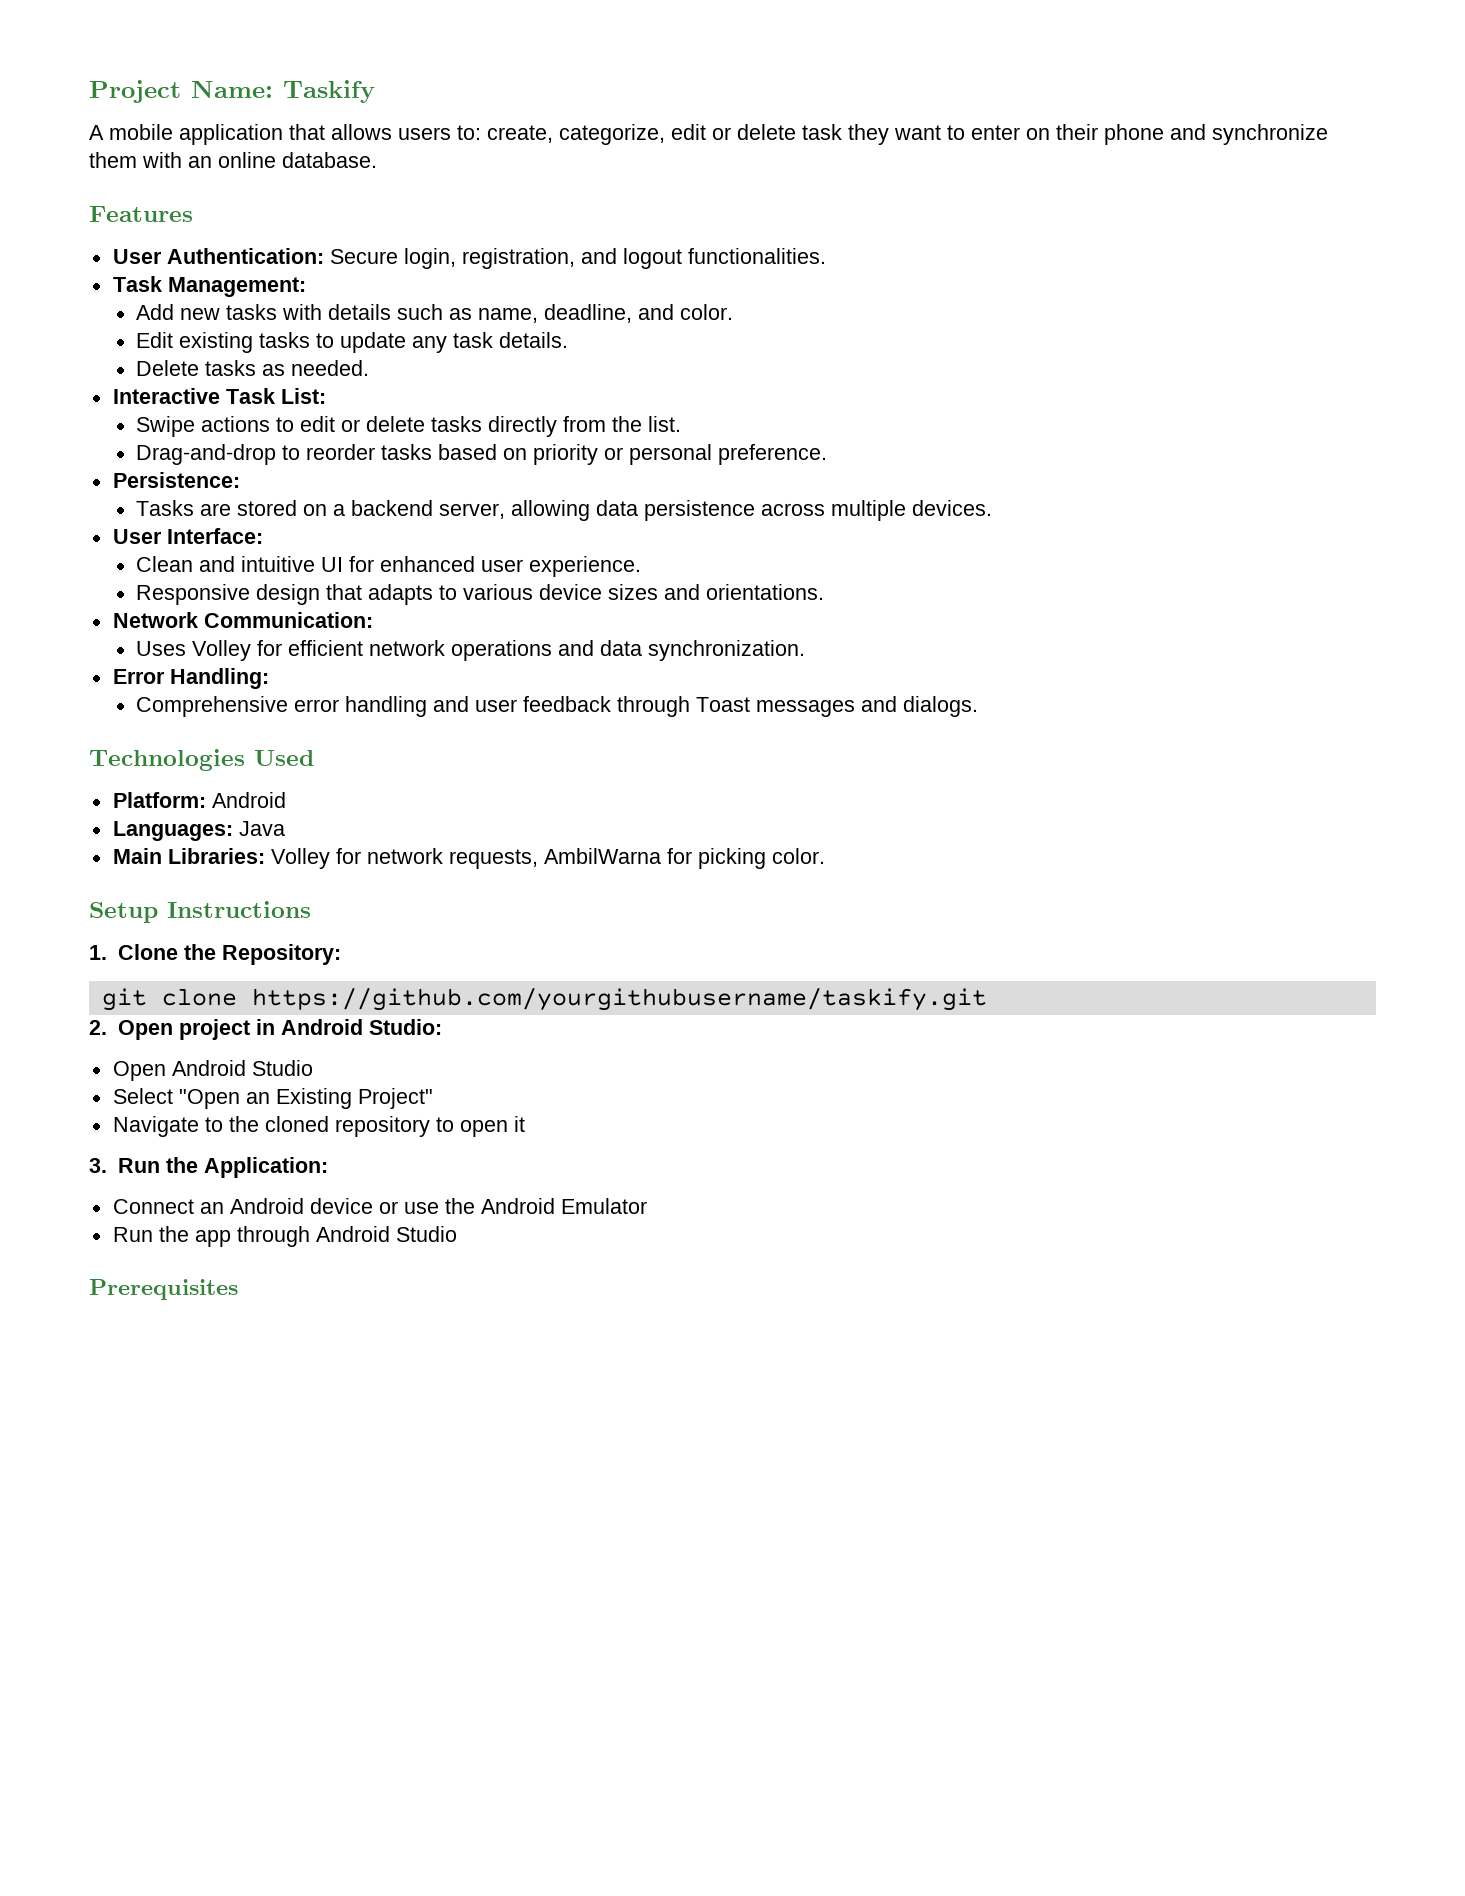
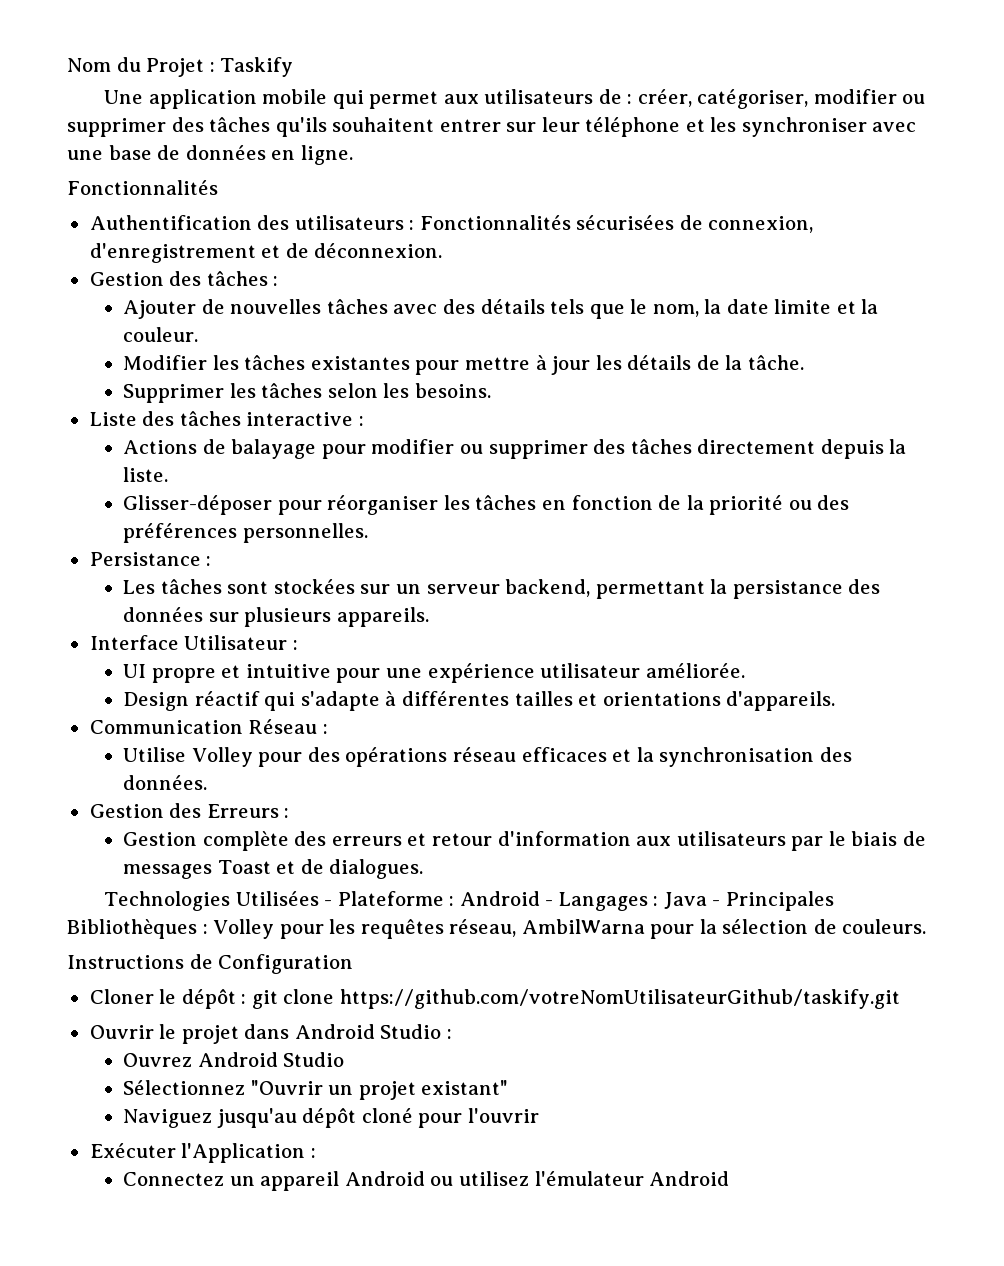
- Project Name: Taskify
- A mobile application that allows users to: create, categorize, edit or delete task they want to enter on their phone and synchronize them with an online database.
- Features
- User Authentication: Secure login, registration, and logout functionalities.
- Task Management:
- Add new tasks with details such as name, deadline, and color.
- Edit existing tasks to update any task details.
- Delete tasks as needed.
- Interactive Task List:
- Swipe actions to edit or delete tasks directly from the list.
- Drag-and-drop to reorder tasks based on priority or personal preference.
- Persistence:
- Tasks are stored on a backend server, allowing data persistence across multiple devices.
- User Interface:
- Clean and intuitive UI for enhanced user experience.
- Responsive design that adapts to various device sizes and orientations.
- Network Communication:
- Uses Volley for efficient network operations and data synchronization.
- Error Handling:
- Comprehensive error handling and user feedback through Toast messages and dialogs.
- Technologies Used
- Platform: Android
- Languages: Java
- Main Libraries: Volley for network requests, AmbilWarna for picking color.
- Setup Instructions
- 1. Clone the Repository:
- git clone https://github.com/yourgithubusername/taskify.git
- 2. Open project in Android Studio:
- Open Android Studio
- Select "Open an Existing Project"
- Navigate to the cloned repository to open it
- 3. Run the Application:
- Connect an Android device or use the Android Emulator
- Run the app through Android Studio
- Prerequisites
+ Nom du Projet : Taskify
+ Une application mobile qui permet aux utilisateurs de : créer, catégoriser, modifier ou supprimer des tâches qu'ils souhaitent entrer sur leur téléphone et les synchroniser avec une base de données en ligne.
+ Fonctionnalités
+ Authentification des utilisateurs : Fonctionnalités sécurisées de connexion, d'enregistrement et de déconnexion.
+ Gestion des tâches :
+ Ajouter de nouvelles tâches avec des détails tels que le nom, la date limite et la couleur.
+ Modifier les tâches existantes pour mettre à jour les détails de la tâche.
+ Supprimer les tâches selon les besoins.
+ Liste des tâches interactive :
+ Actions de balayage pour modifier ou supprimer des tâches directement depuis la liste.
+ Glisser-déposer pour réorganiser les tâches en fonction de la priorité ou des préférences personnelles.
+ Persistance :
+ Les tâches sont stockées sur un serveur backend, permettant la persistance des données sur plusieurs appareils.
+ Interface Utilisateur :
+ UI propre et intuitive pour une expérience utilisateur améliorée.
+ Design réactif qui s'adapte à différentes tailles et orientations d'appareils.
+ Communication Réseau :
+ Utilise Volley pour des opérations réseau efficaces et la synchronisation des données.
+ Gestion des Erreurs :
+ Gestion complète des erreurs et retour d'information aux utilisateurs par le biais de messages Toast et de dialogues.
+ Technologies Utilisées - Plateforme : Android - Langages : Java - Principales Bibliothèques : Volley pour les requêtes réseau, AmbilWarna pour la sélection de couleurs.
+ Instructions de Configuration
+ Cloner le dépôt : git clone https://github.com/votreNomUtilisateurGithub/taskify.git
+ Ouvrir le projet dans Android Studio :
+ Ouvrez Android Studio
+ Sélectionnez "Ouvrir un projet existant"
+ Naviguez jusqu'au dépôt cloné pour l'ouvrir
+ Exécuter l'Application :
+ Connectez un appareil Android ou utilisez l'émulateur Android

